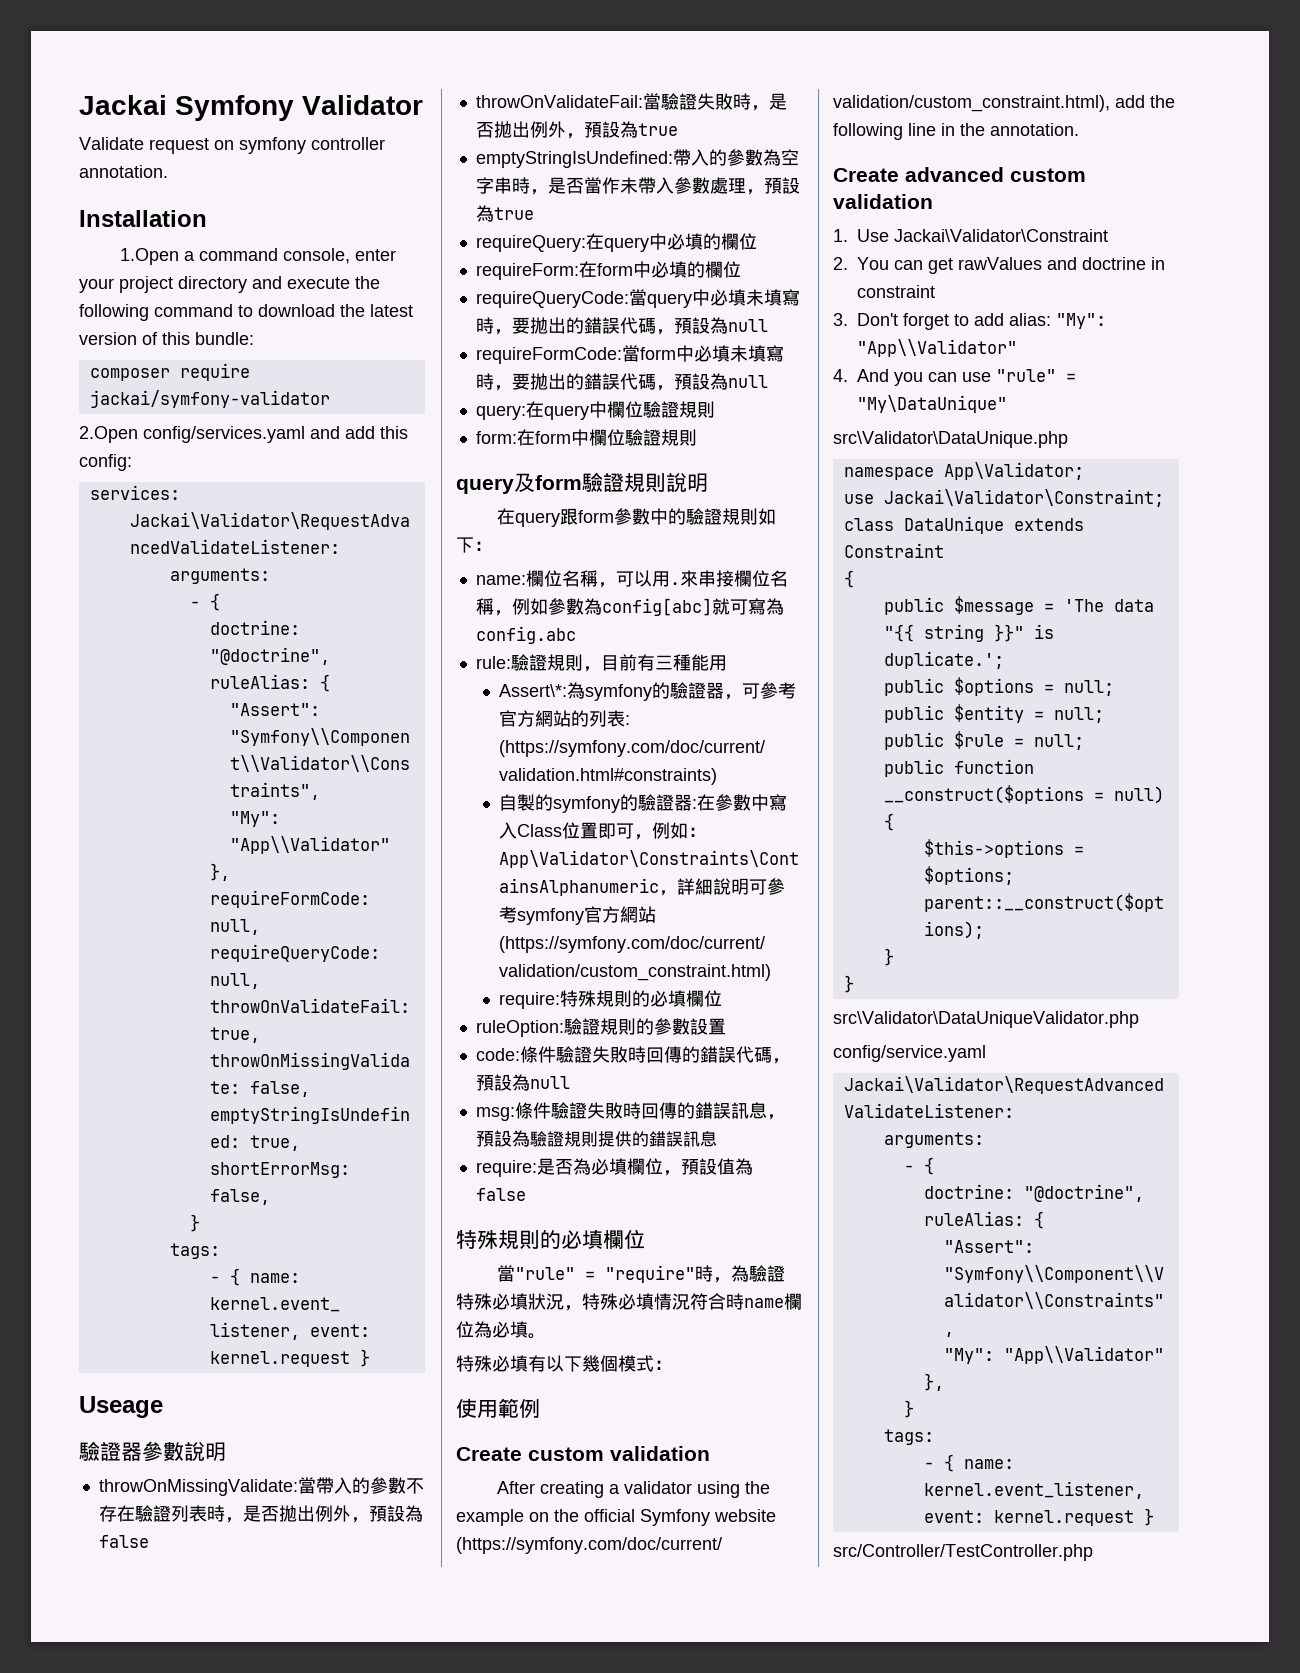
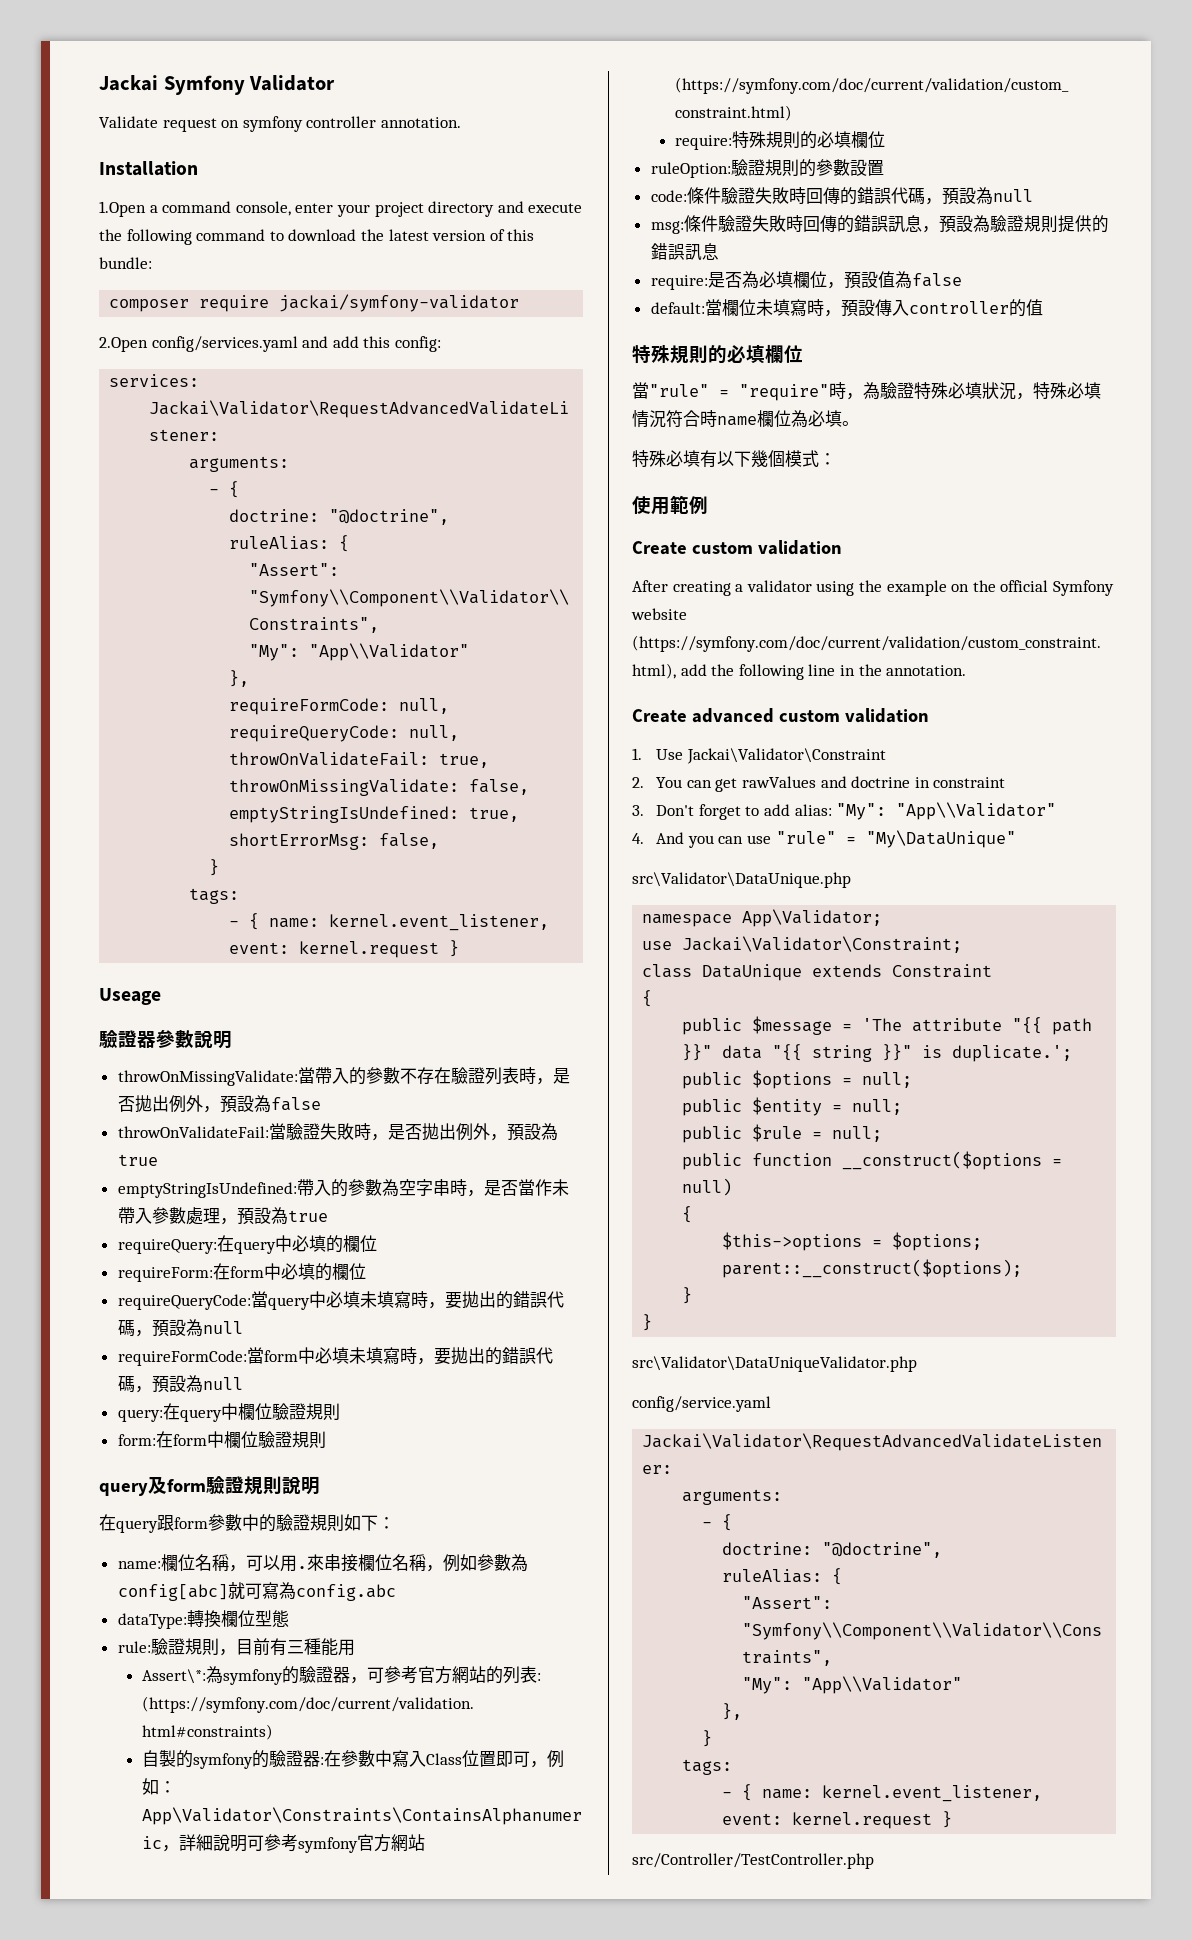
+ dataType:轉換欄位型態
+ default:當欄位未填寫時，預設傳入controller的值
- public $message = 'The data "{{ string }}" is duplicate.';
+ public $message = 'The attribute "{{ path }}" data "{{ string }}" is duplicate.';

